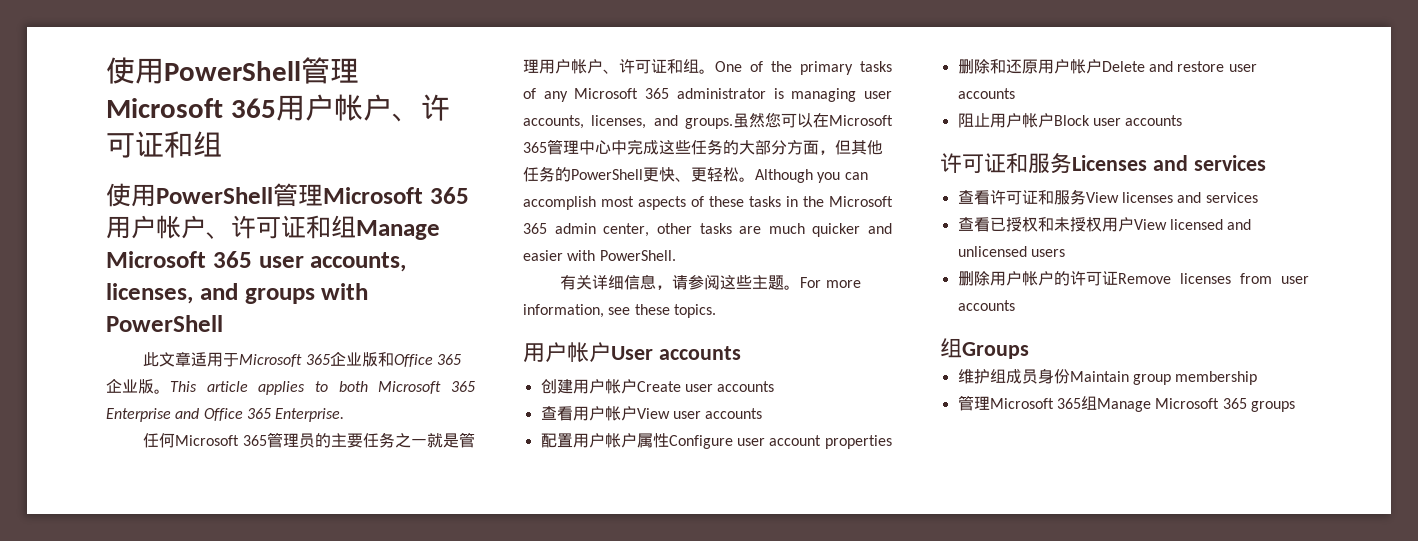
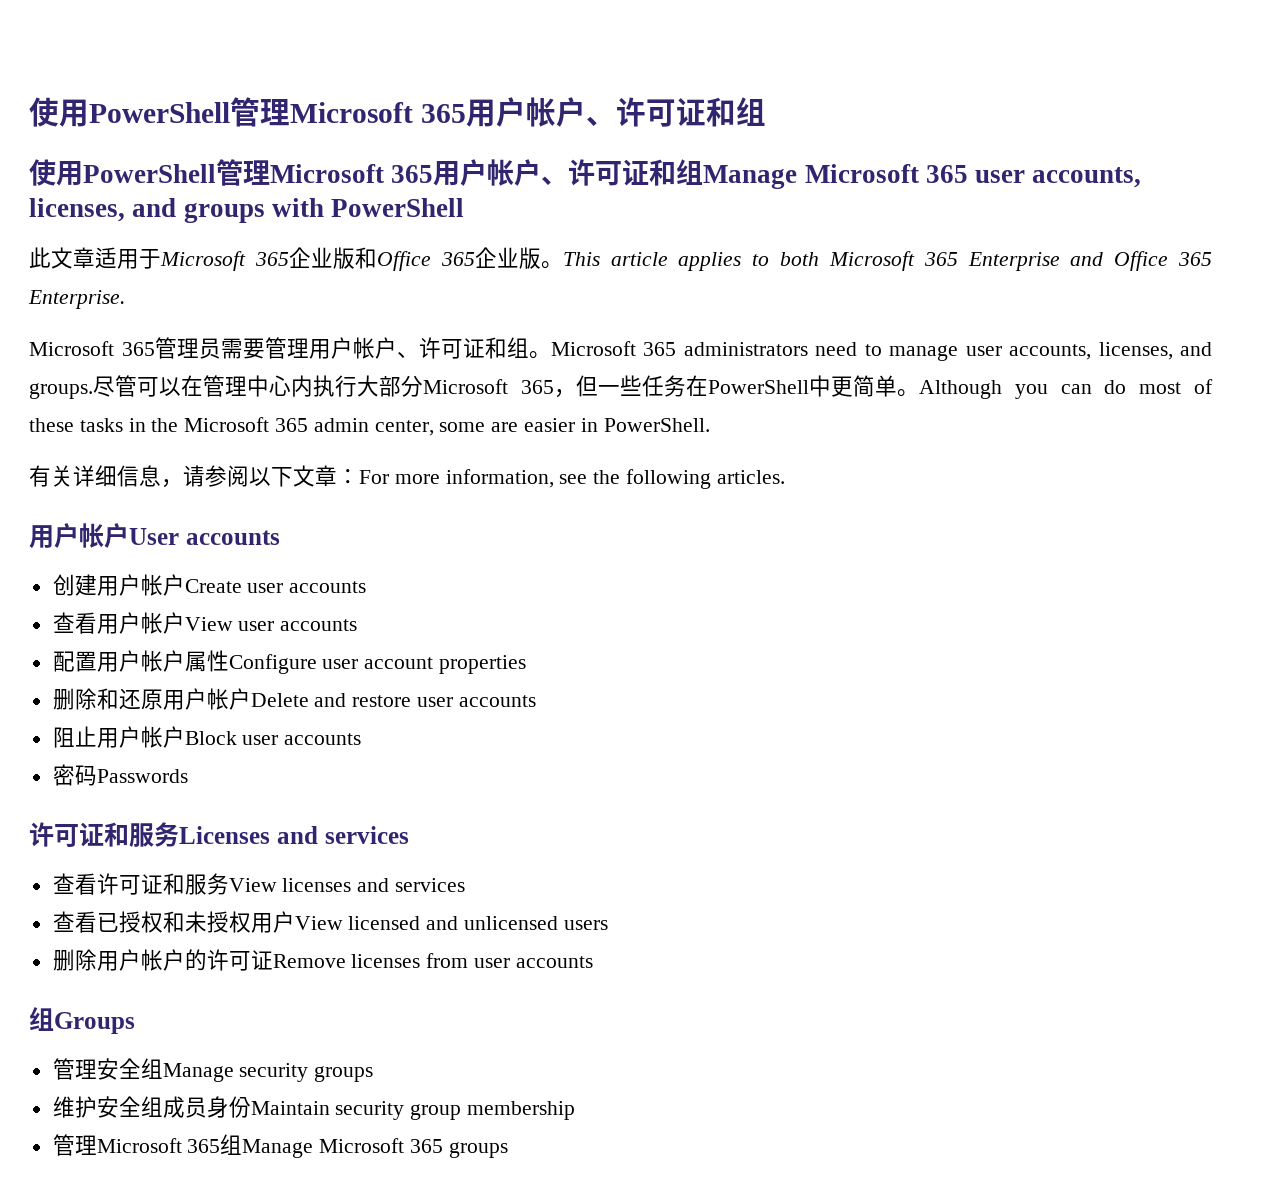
- 任何Microsoft 365管理员的主要任务之一就是管理用户帐户、许可证和组。
+ Microsoft 365管理员需要管理用户帐户、许可证和组。
- One of the primary tasks of any Microsoft 365 administrator is managing user accounts, licenses, and groups.
+ Microsoft 365 administrators need to manage user accounts, licenses, and groups.
- 虽然您可以在Microsoft 365管理中心中完成这些任务的大部分方面，但其他任务的PowerShell更快、更轻松。
+ 尽管可以在管理中心内执行大部分Microsoft 365，但一些任务在PowerShell中更简单。
- Although you can accomplish most aspects of these tasks in the Microsoft 365 admin center, other tasks are much quicker and easier with PowerShell.
+ Although you can do most of these tasks in the Microsoft 365 admin center, some are easier in PowerShell.
- 有关详细信息，请参阅这些主题。For more information, see these topics.
+ 有关详细信息，请参阅以下文章：For more information, see the following articles.
+ 密码Passwords
+ 管理安全组Manage security groups
- 维护组成员身份Maintain group membership
+ 维护安全组成员身份Maintain security group membership

